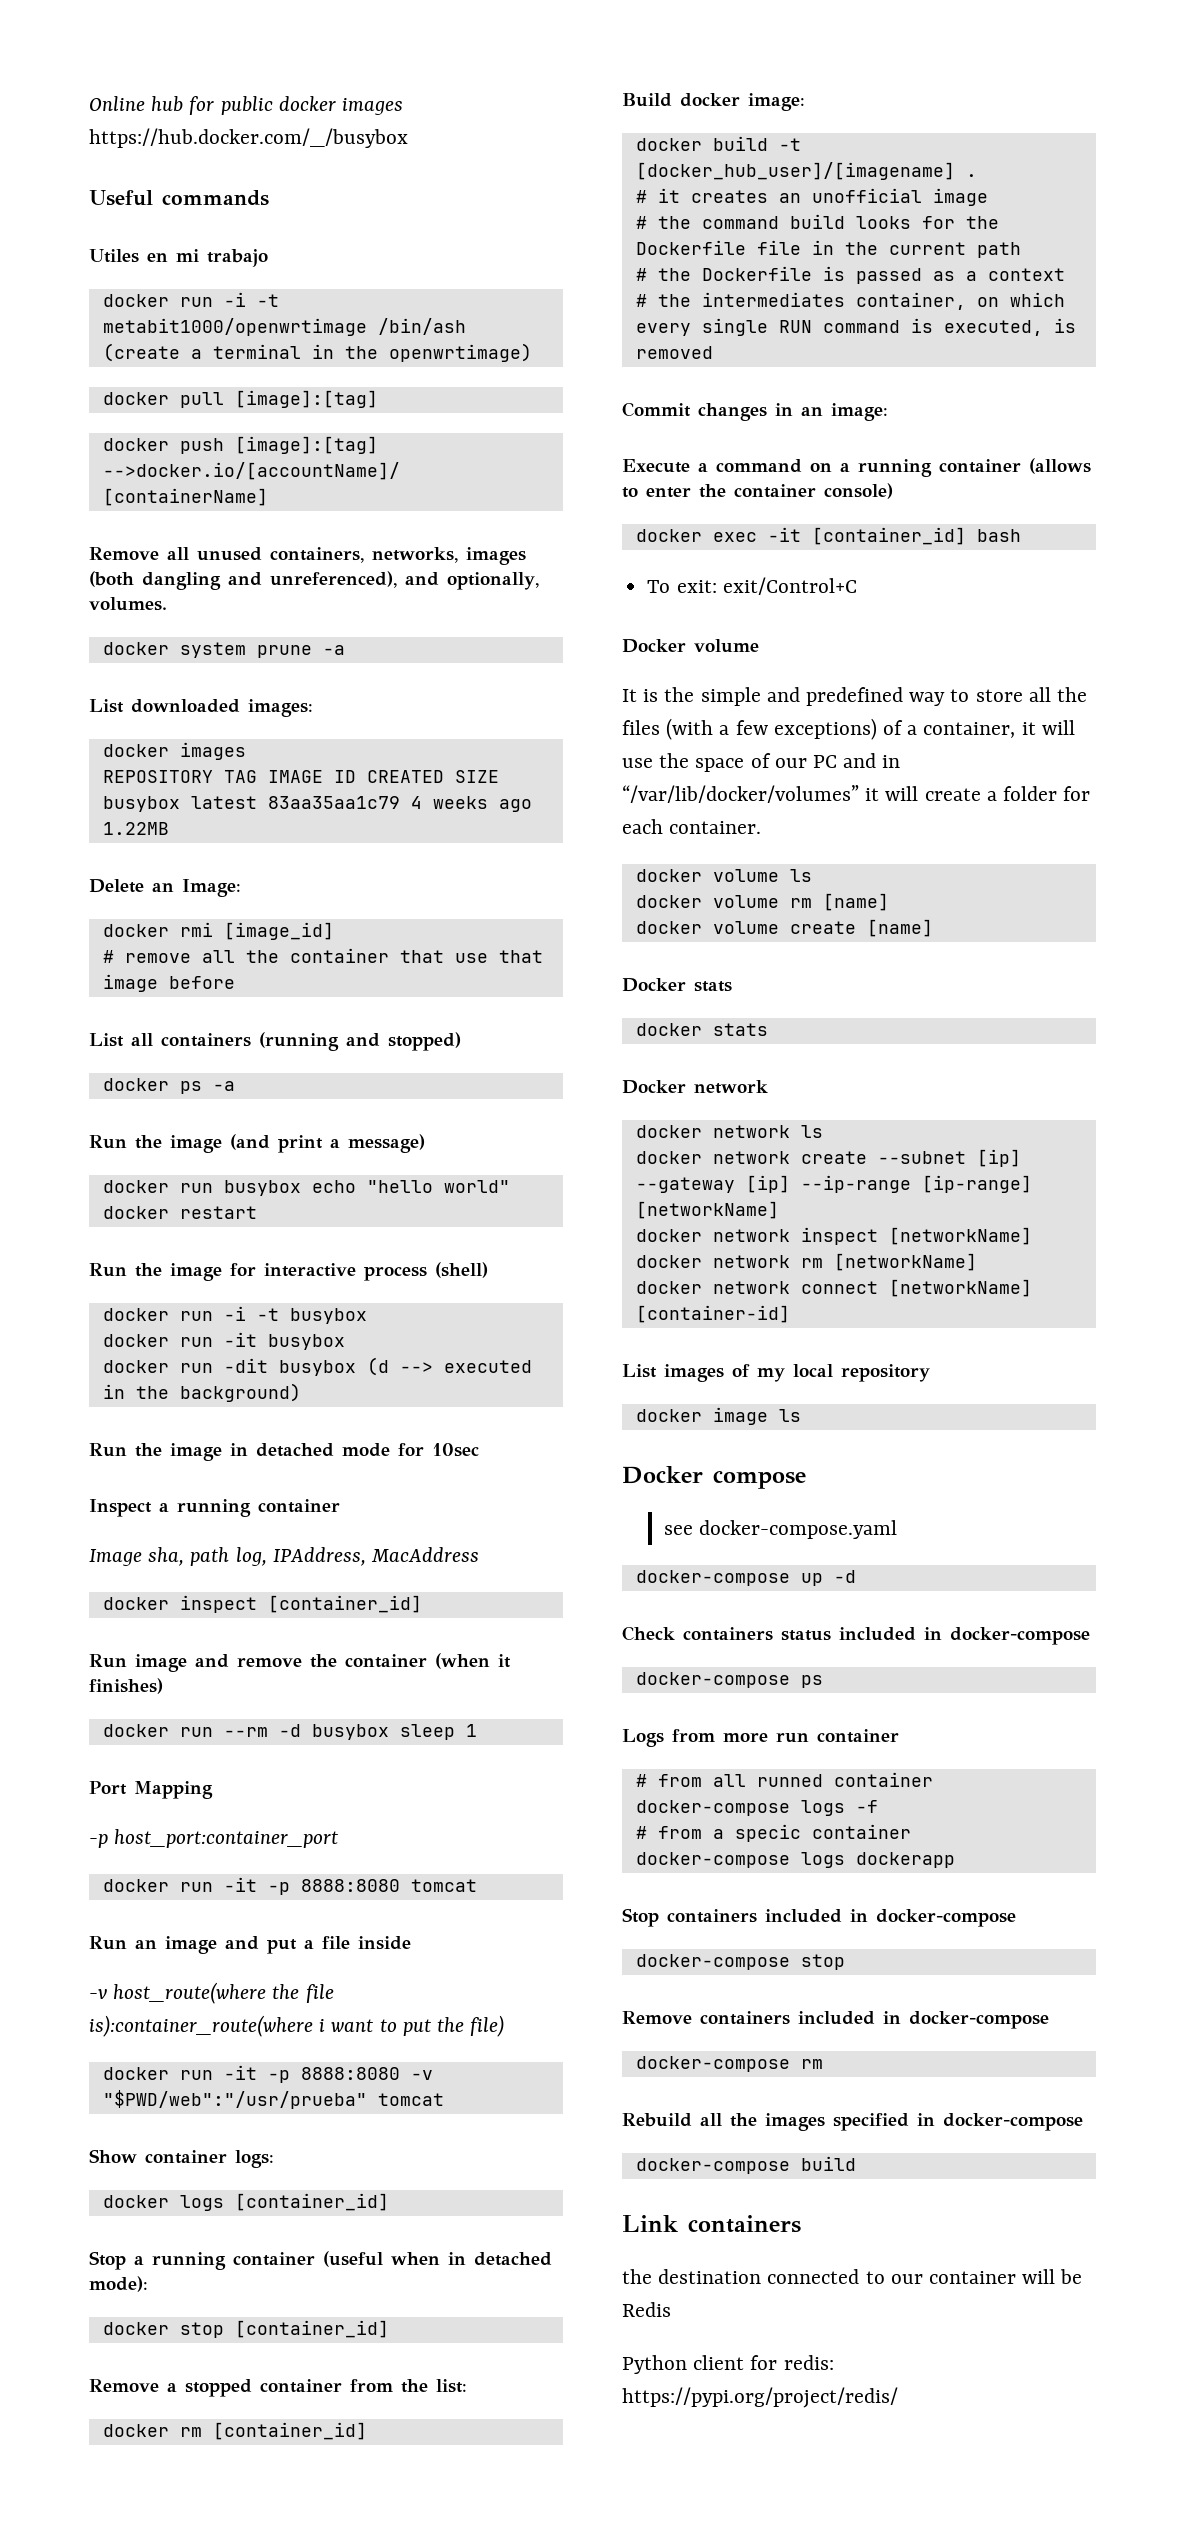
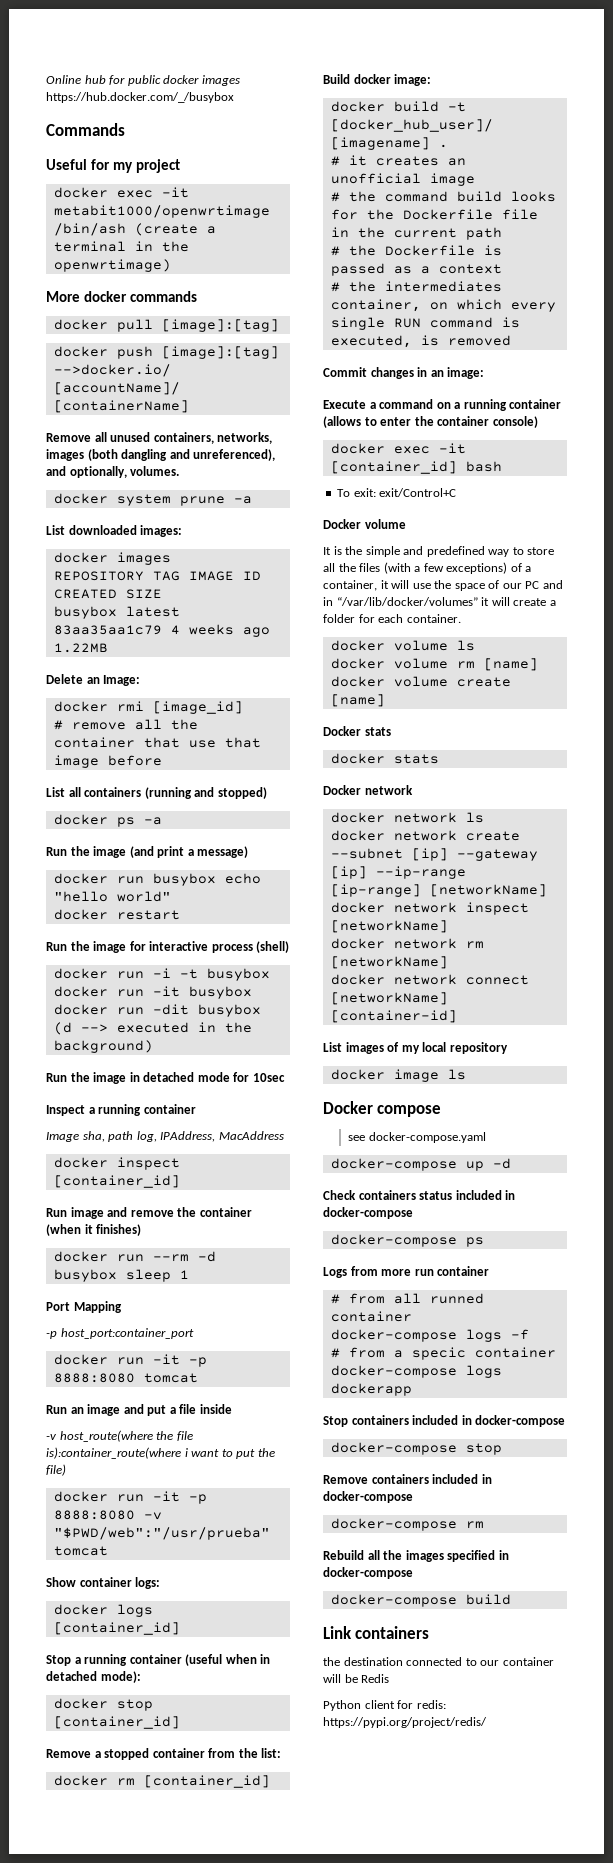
+ Commands
- Useful commands
- Utiles en mi trabajo
- docker run -i -t metabit1000/openwrtimage /bin/ash (create a terminal in the openwrtimage)
+ Useful for my project
+ docker exec -it metabit1000/openwrtimage /bin/ash (create a terminal in the openwrtimage)
+ More docker commands

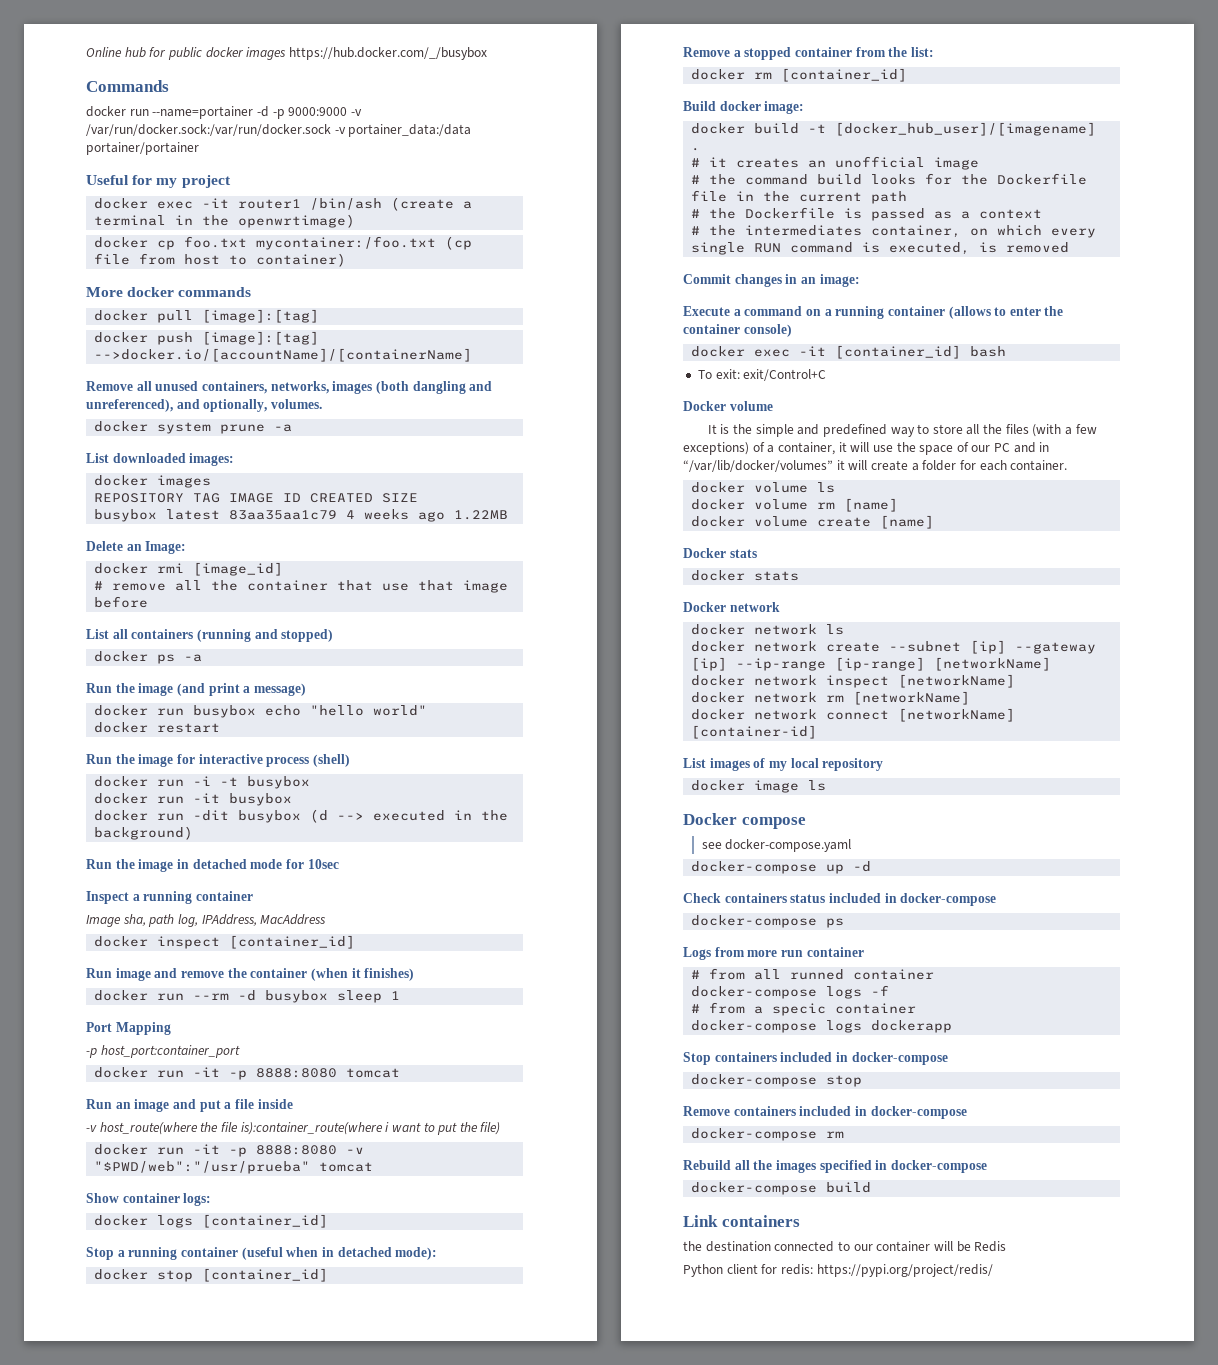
+ docker run --name=portainer -d -p 9000:9000 -v /var/run/docker.sock:/var/run/docker.sock -v portainer_data:/data portainer/portainer
- docker exec -it metabit1000/openwrtimage /bin/ash (create a terminal in the openwrtimage)
+ docker exec -it router1 /bin/ash (create a terminal in the openwrtimage)
+ docker cp foo.txt mycontainer:/foo.txt (cp file from host to container)

